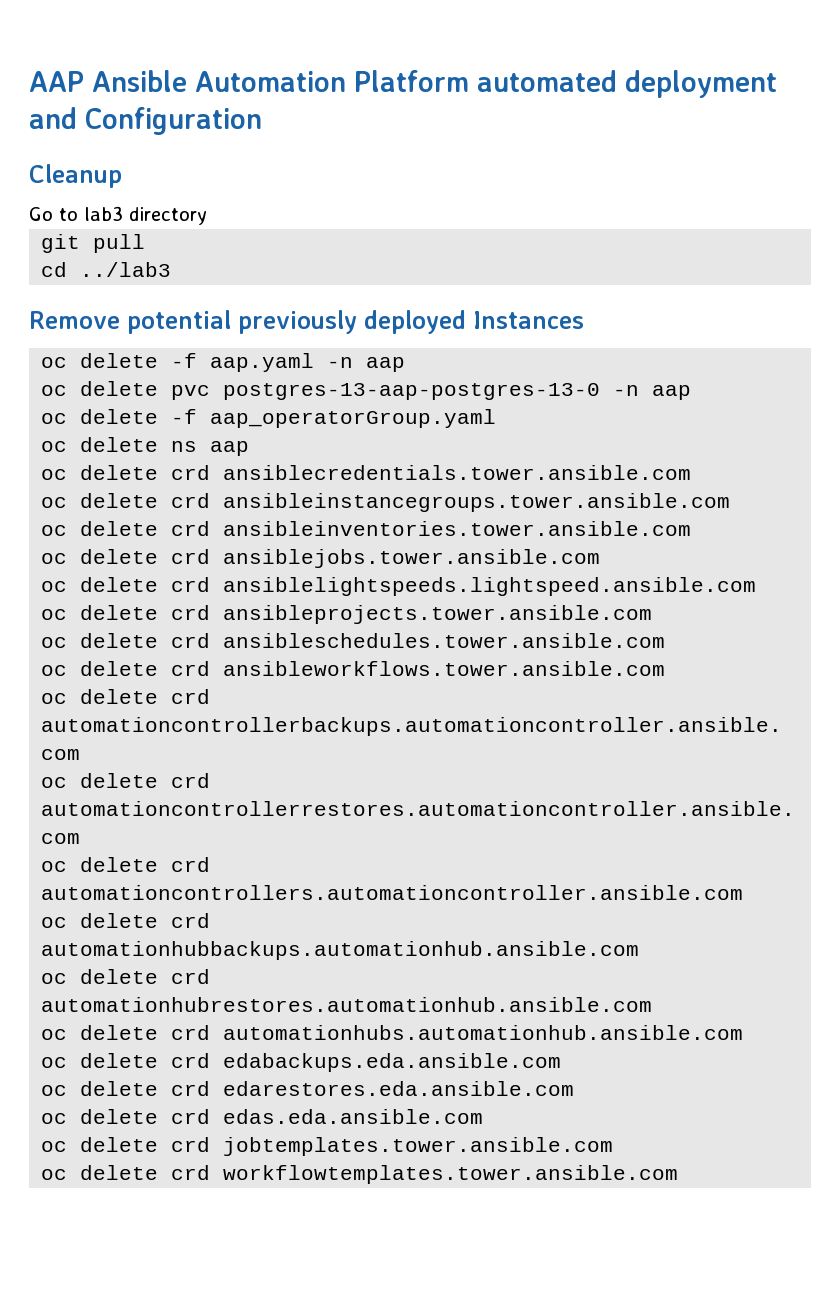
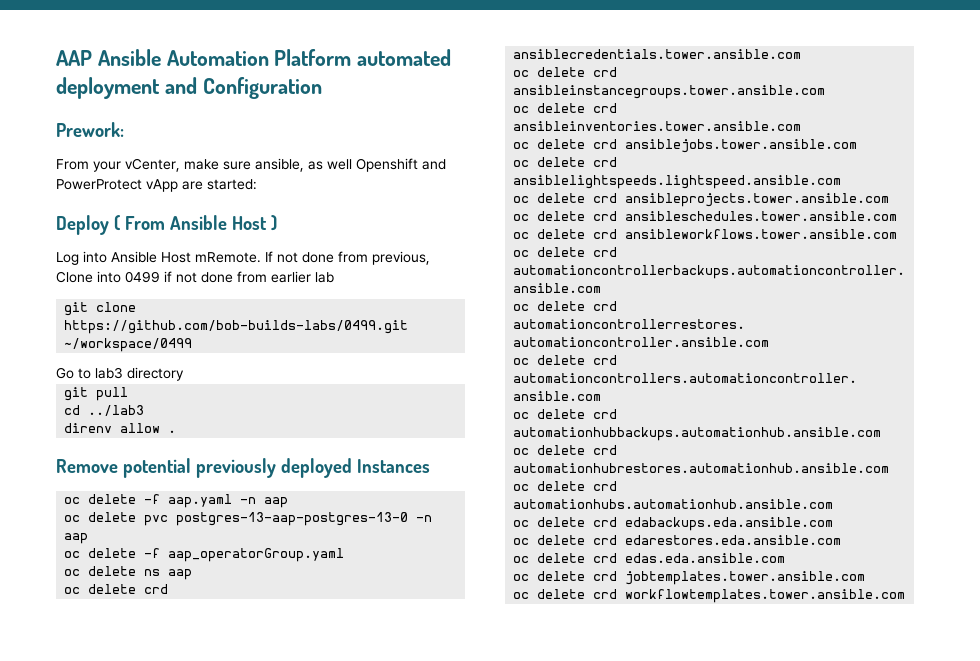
- Cleanup
+ Prework:
+ From your vCenter, make sure ansible, as well Openshift and PowerProtect vApp are started:
+ Deploy ( From Ansible Host )
+ Log into Ansible Host mRemote. If not done from previous, Clone into 0499 if not done from earlier lab
+ git clone https://github.com/bob-builds-labs/0499.git ~/workspace/0499
+ direnv allow .

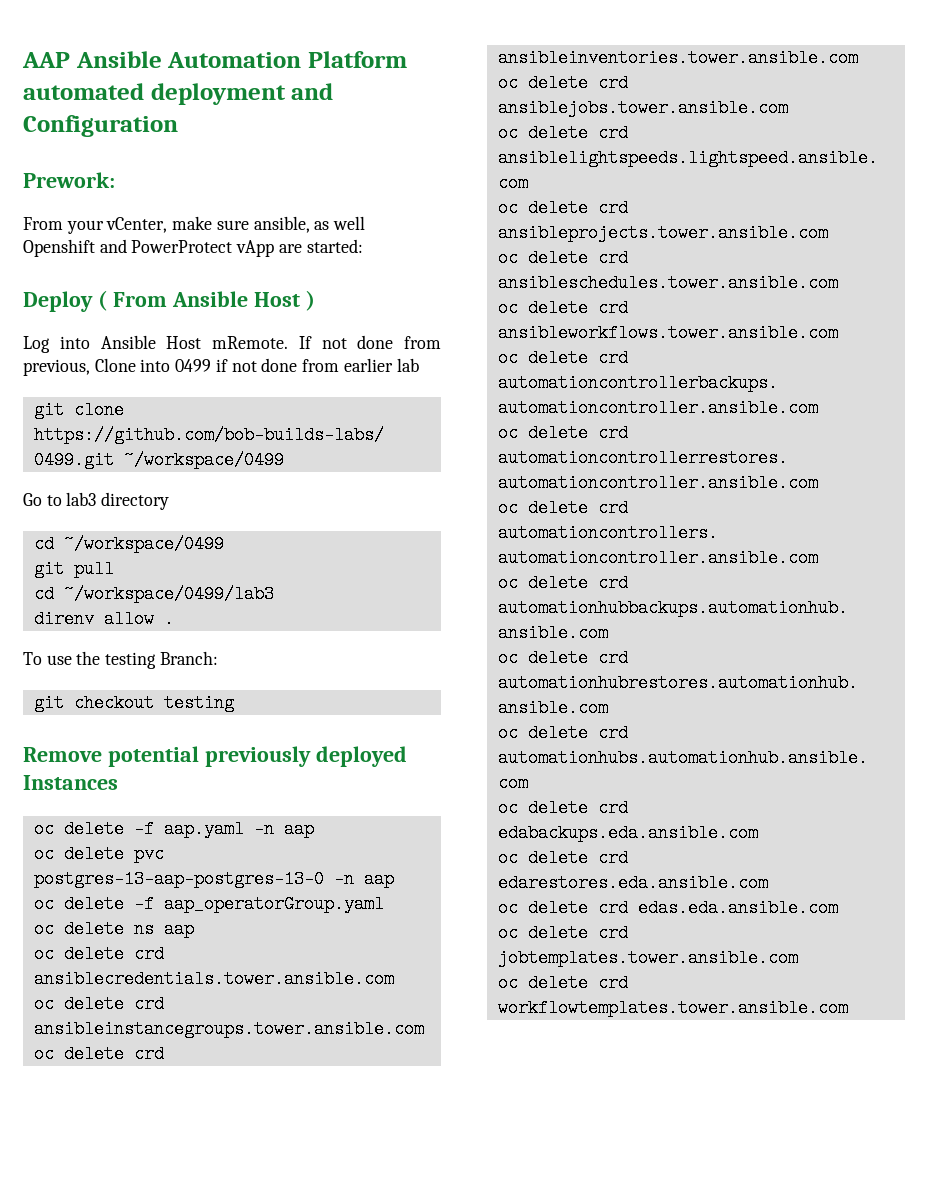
+ cd ~/workspace/0499
- cd ../lab3
+ cd ~/workspace/0499/lab3
+ To use the testing Branch:
+ git checkout testing

